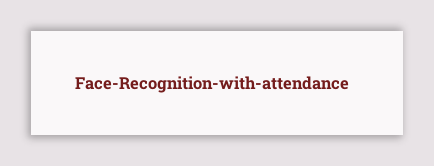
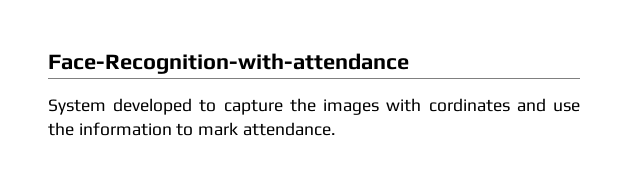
+ System developed to capture the images with cordinates and use the information to mark attendance.

